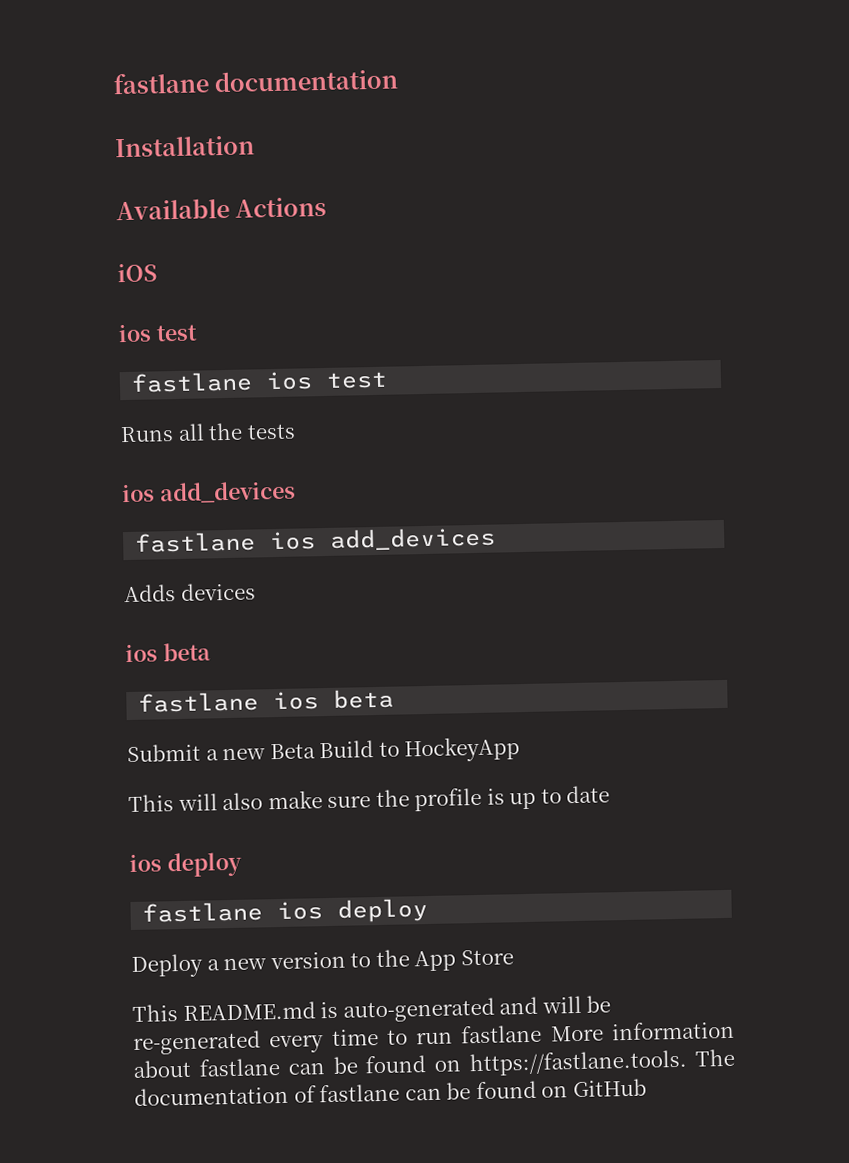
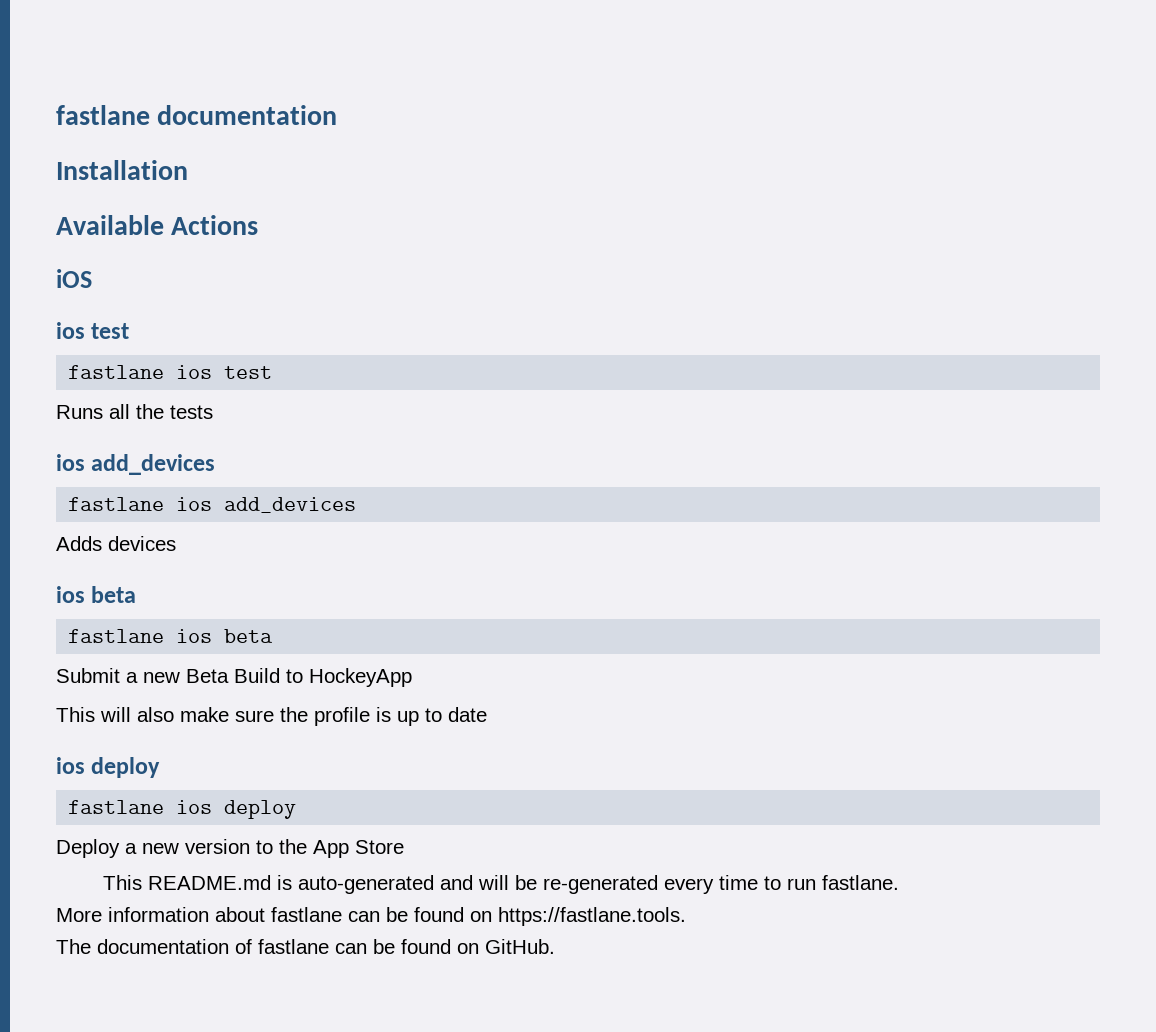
- This README.md is auto-generated and will be re-generated every time to run fastlane More information about fastlane can be found on https://fastlane.tools. The documentation of fastlane can be found on GitHub
+ This README.md is auto-generated and will be re-generated every time to run fastlane.
+ More information about fastlane can be found on https://fastlane.tools.
+ The documentation of fastlane can be found on GitHub.

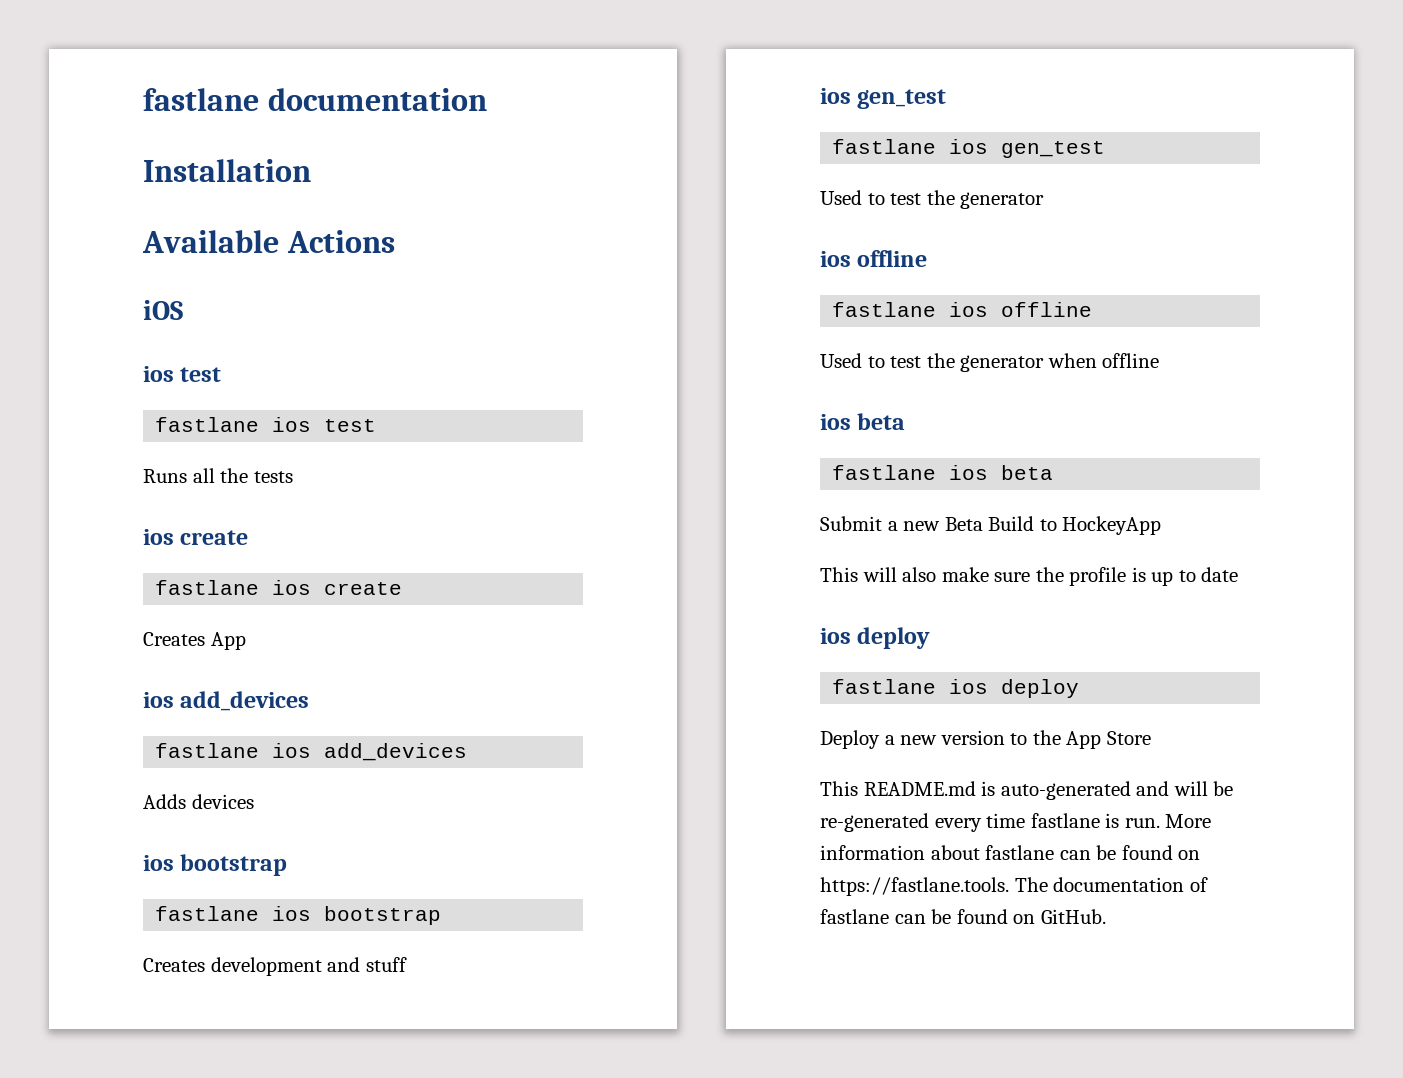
  Runs all the tests
+ ios create
+ fastlane ios create
+ Creates App
  Adds devices
+ ios bootstrap
+ fastlane ios bootstrap
+ Creates development and stuff
+ ios gen_test
+ fastlane ios gen_test
+ Used to test the generator
+ ios offline
+ fastlane ios offline
+ Used to test the generator when offline
- This README.md is auto-generated and will be re-generated every time to run fastlane.
- More information about fastlane can be found on https://fastlane.tools.
- The documentation of fastlane can be found on GitHub.
+ This README.md is auto-generated and will be re-generated every time fastlane is run. More information about fastlane can be found on https://fastlane.tools. The documentation of fastlane can be found on GitHub.

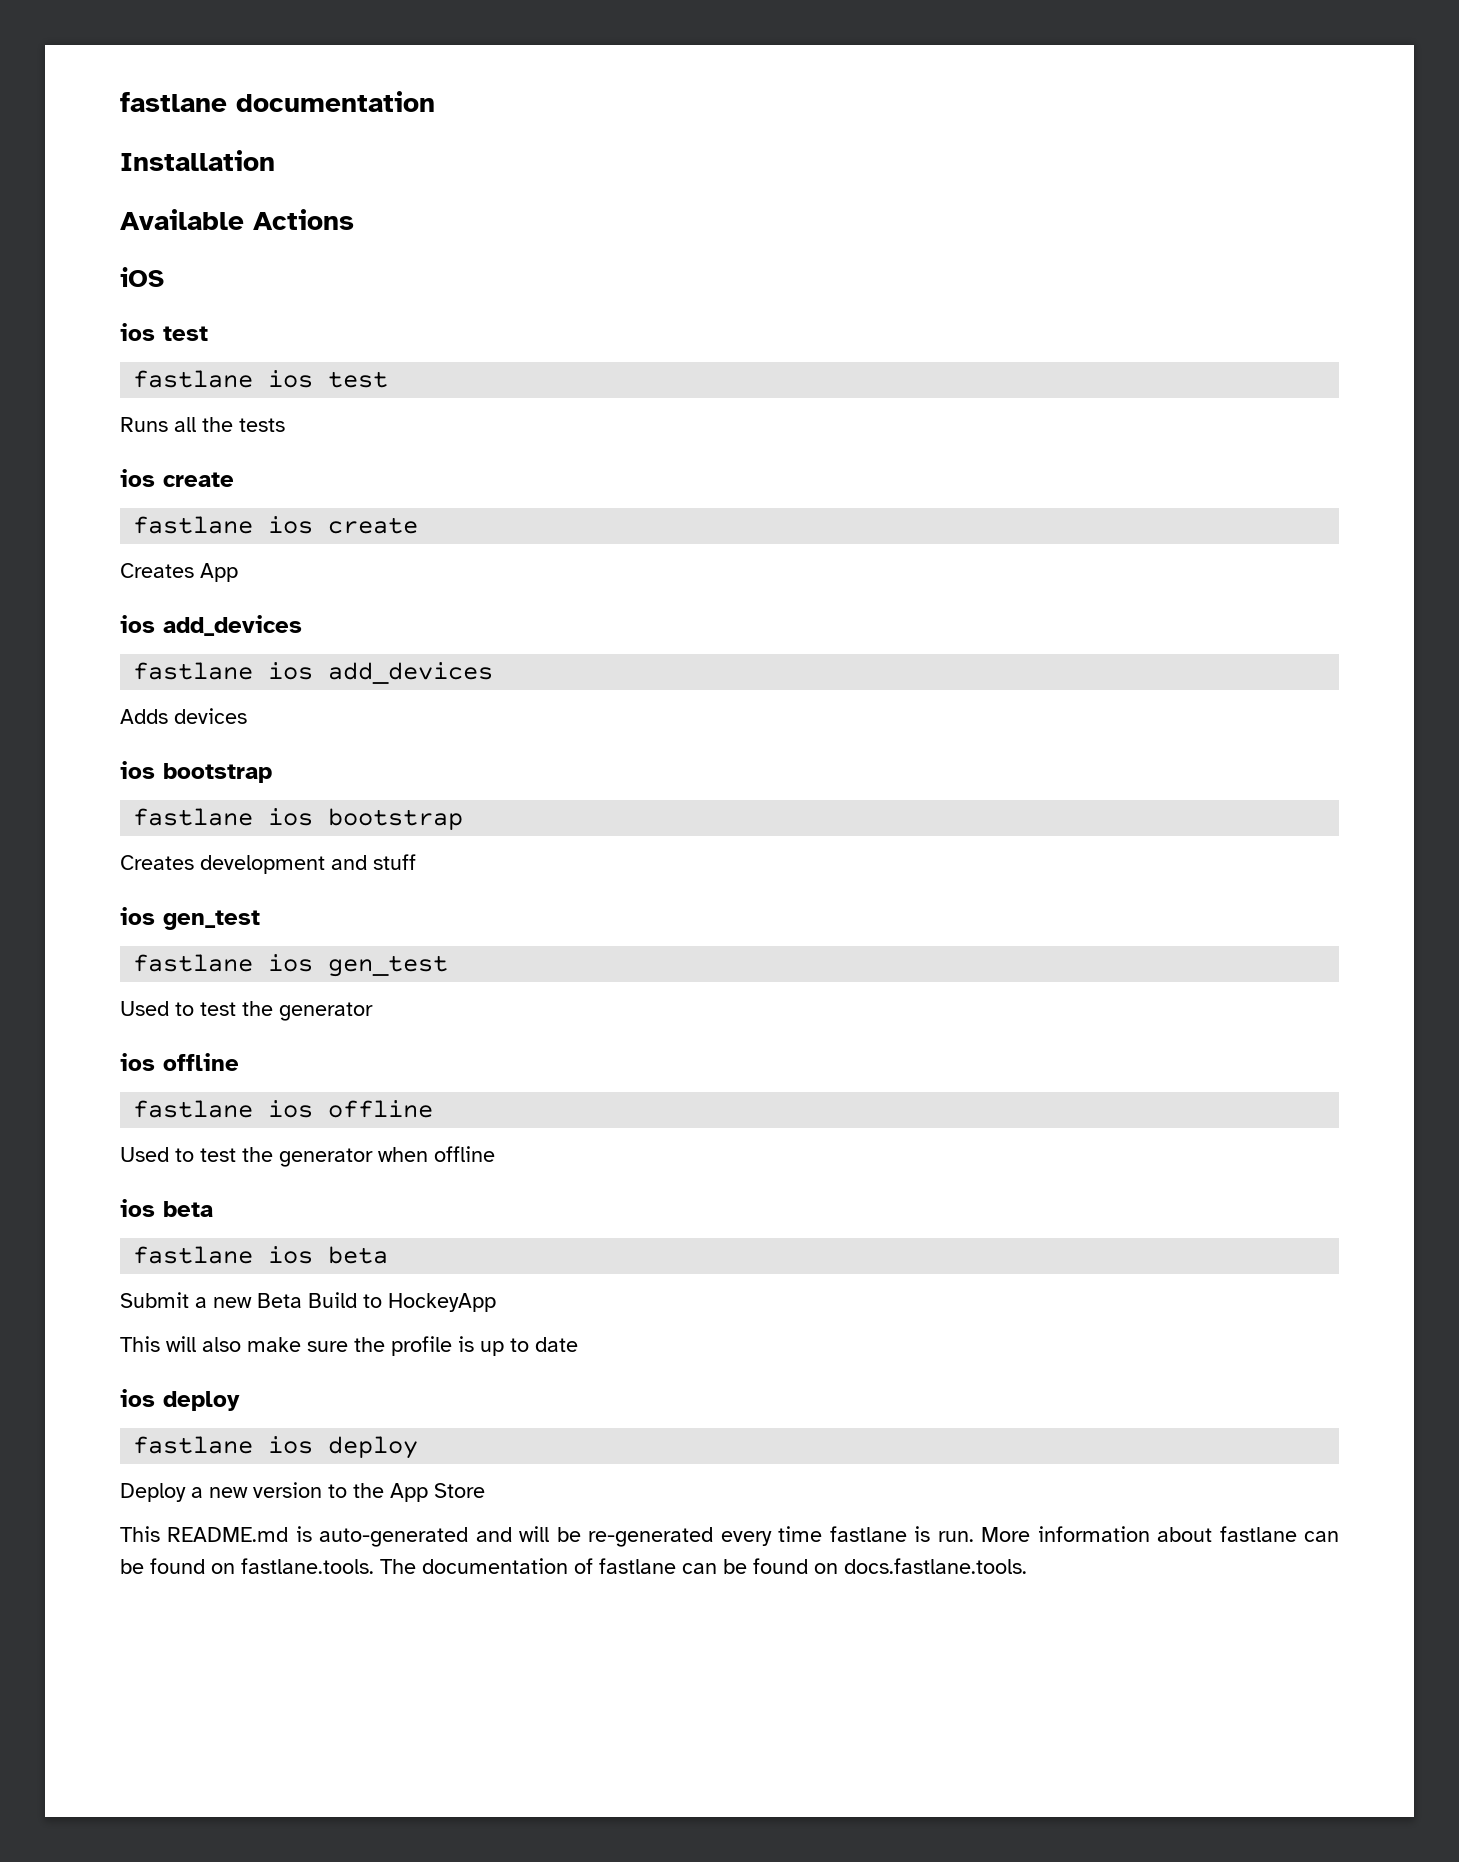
- More information about fastlane can be found on https://fastlane.tools. The documentation of fastlane can be found on GitHub.
+ More information about fastlane can be found on fastlane.tools. The documentation of fastlane can be found on docs.fastlane.tools.

